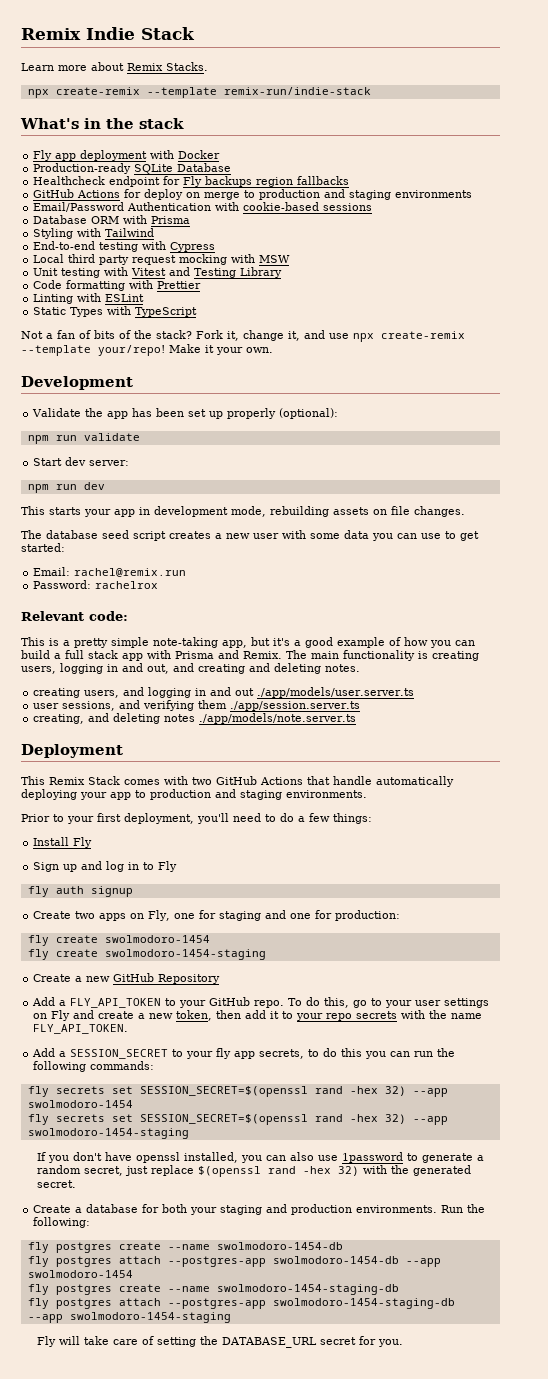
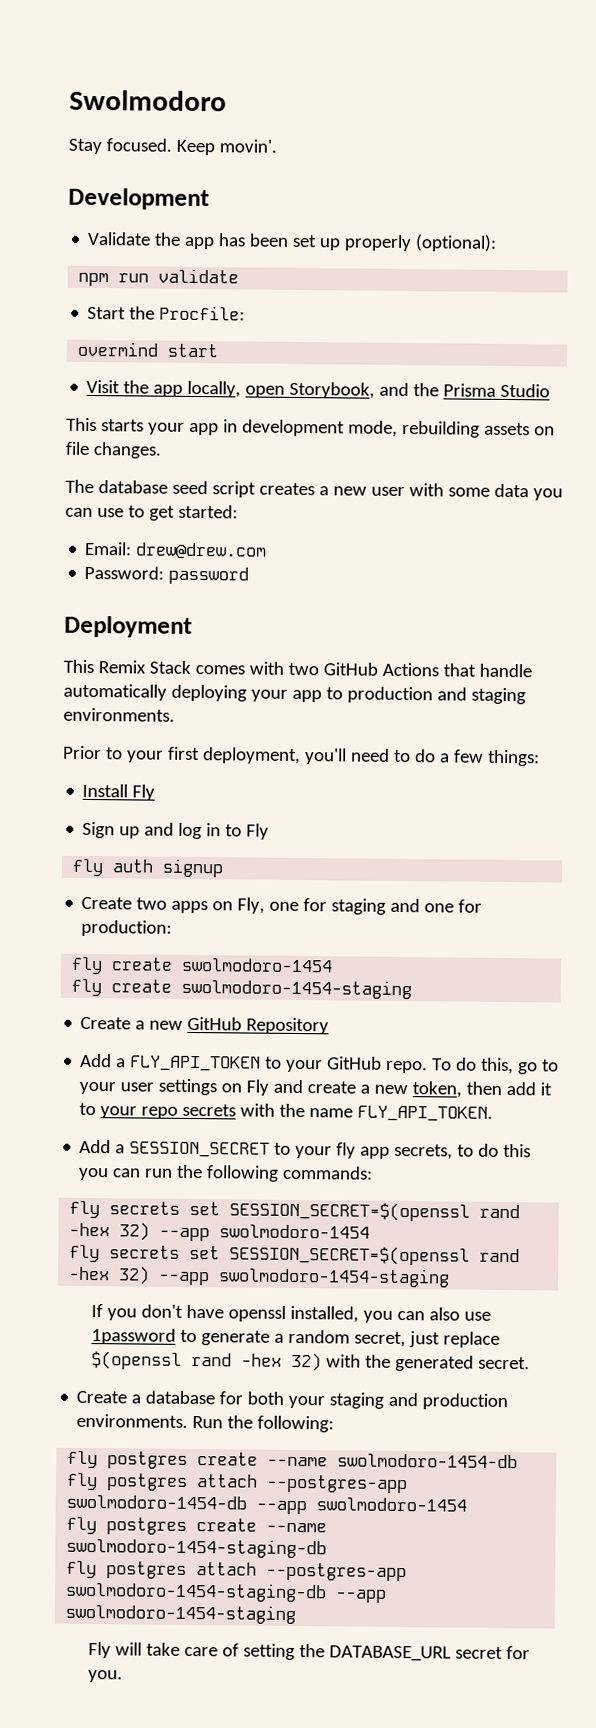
- Remix Indie Stack
- Learn more about Remix Stacks.
- npx create-remix --template remix-run/indie-stack
- What's in the stack
- Fly app deployment with Docker
- Production-ready SQLite Database
- Healthcheck endpoint for Fly backups region fallbacks
- GitHub Actions for deploy on merge to production and staging environments
- Email/Password Authentication with cookie-based sessions
- Database ORM with Prisma
- Styling with Tailwind
- End-to-end testing with Cypress
- Local third party request mocking with MSW
- Unit testing with Vitest and Testing Library
- Code formatting with Prettier
- Linting with ESLint
- Static Types with TypeScript
- Not a fan of bits of the stack? Fork it, change it, and use npx create-remix --template your/repo! Make it your own.
+ Swolmodoro
+ Stay focused. Keep movin'.
- Start dev server:
- npm run dev
+ Start the Procfile:
+ overmind start
+ Visit the app locally, open Storybook, and the Prisma Studio
- Email: rachel@remix.run
+ Email: drew@drew.com
- Password: rachelrox
- Relevant code:
- This is a pretty simple note-taking app, but it's a good example of how you can build a full stack app with Prisma and Remix. The main functionality is creating users, logging in and out, and creating and deleting notes.
- creating users, and logging in and out ./app/models/user.server.ts
- user sessions, and verifying them ./app/session.server.ts
- creating, and deleting notes ./app/models/note.server.ts
+ Password: password

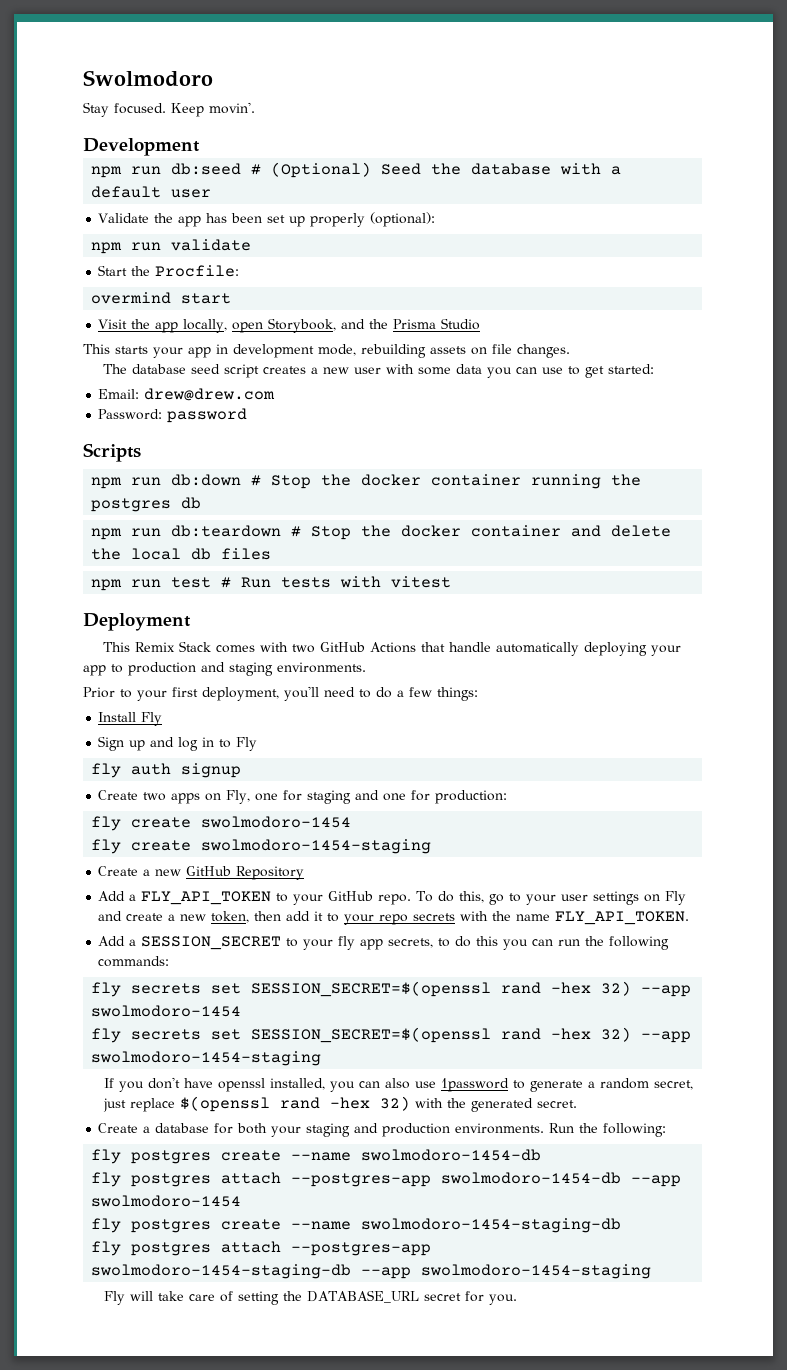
+ npm run db:seed # (Optional) Seed the database with a default user
+ Scripts
+ npm run db:down # Stop the docker container running the postgres db
+ npm run db:teardown # Stop the docker container and delete the local db files
+ npm run test # Run tests with vitest

